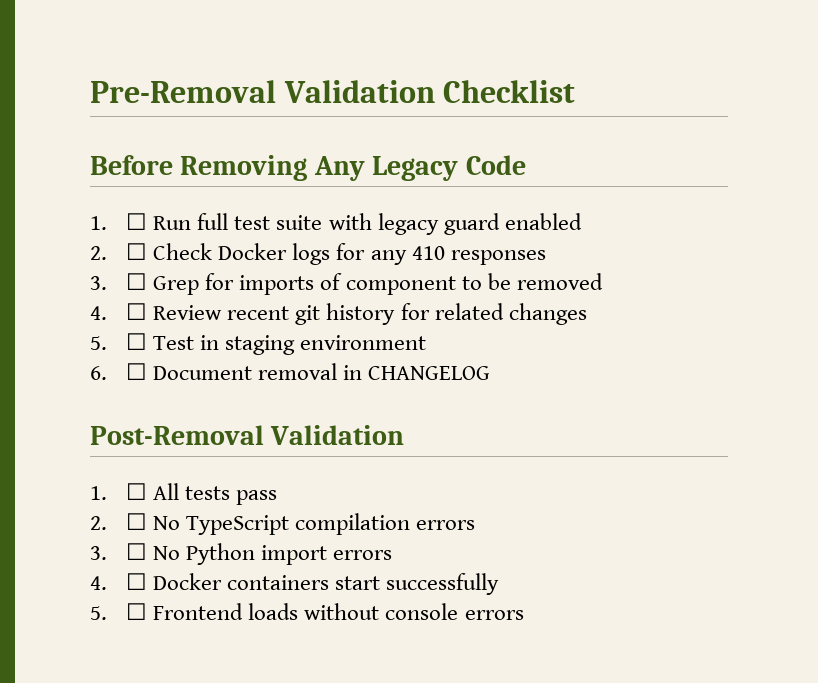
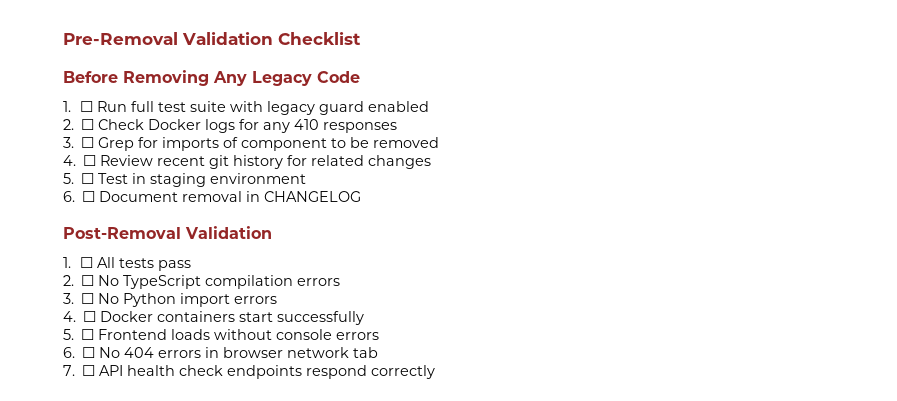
+ 6. ☐ No 404 errors in browser network tab
+ 7. ☐ API health check endpoints respond correctly

